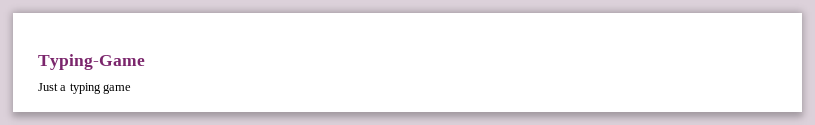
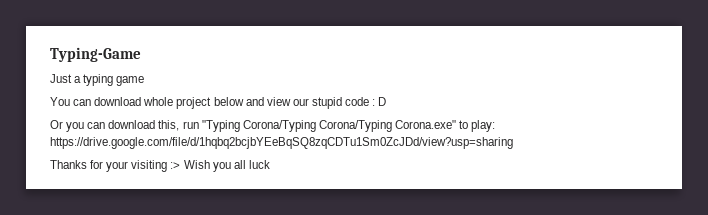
+ You can download whole project below and view our stupid code : D
+ Or you can download this, run "Typing Corona/Typing Corona/Typing Corona.exe" to play: https://drive.google.com/file/d/1hqbq2bcjbYEeBqSQ8zqCDTu1Sm0ZcJDd/view?usp=sharing
+ Thanks for your visiting :> Wish you all luck

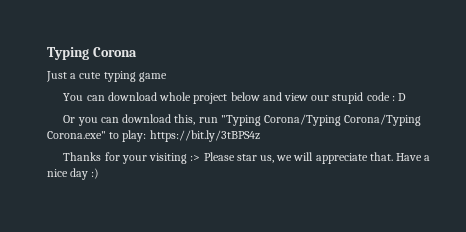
- Typing-Game
+ Typing Corona
- Just a typing game
+ Just a cute typing game
- Or you can download this, run "Typing Corona/Typing Corona/Typing Corona.exe" to play: https://drive.google.com/file/d/1hqbq2bcjbYEeBqSQ8zqCDTu1Sm0ZcJDd/view?usp=sharing
+ Or you can download this, run "Typing Corona/Typing Corona/Typing Corona.exe" to play: https://bit.ly/3tBPS4z
- Thanks for your visiting :> Wish you all luck
+ Thanks for your visiting :> Please star us, we will appreciate that. Have a nice day :)

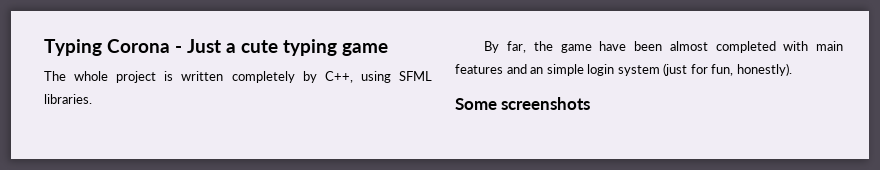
- Typing Corona
- Just a cute typing game
+ Typing Corona - Just a cute typing game
- You can download whole project below and view our stupid code : D
- Or you can download this, run "Typing Corona/Typing Corona/Typing Corona.exe" to play: https://bit.ly/3tBPS4z
- Thanks for your visiting :> Please star us, we will appreciate that. Have a nice day :)
+ The whole project is written completely by C++, using SFML libraries.
+ By far, the game have been almost completed with main features and an simple login system (just for fun, honestly).
+ Some screenshots

